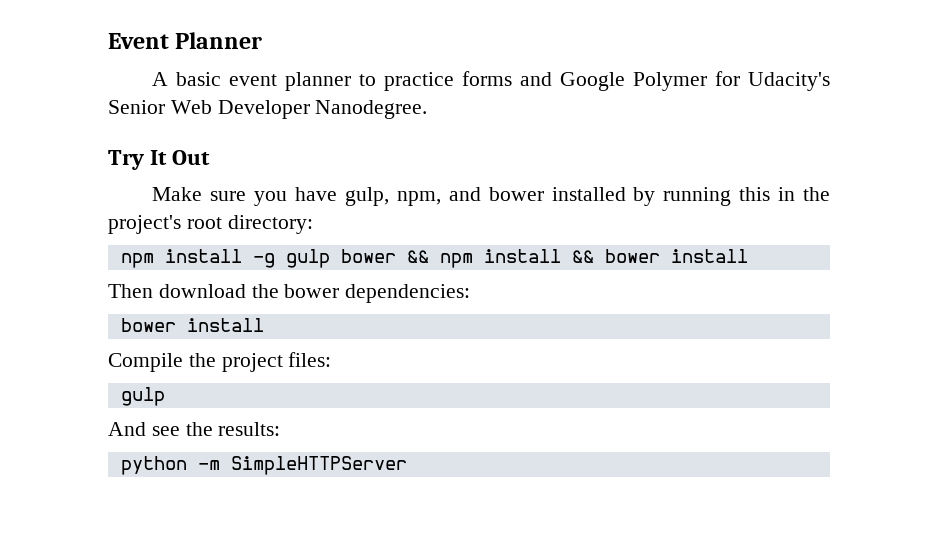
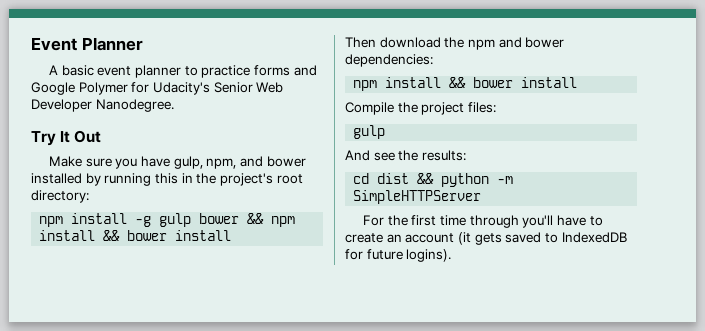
- Then download the bower dependencies:
- bower install
+ Then download the npm and bower dependencies:
+ npm install && bower install
- python -m SimpleHTTPServer
+ cd dist && python -m SimpleHTTPServer
+ For the first time through you'll have to create an account (it gets saved to IndexedDB for future logins).

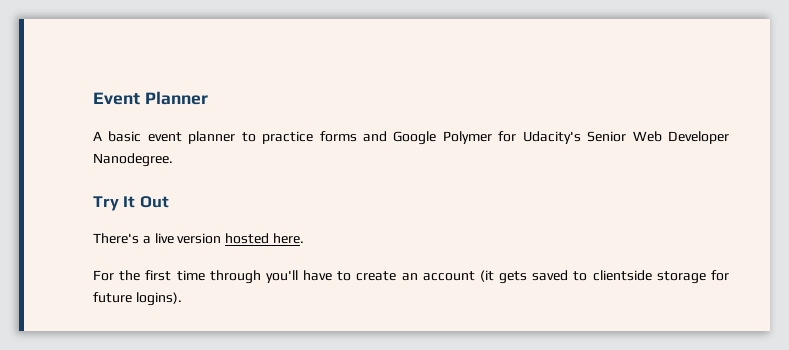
- Make sure you have gulp, npm, and bower installed by running this in the project's root directory:
- npm install -g gulp bower && npm install && bower install
- Then download the npm and bower dependencies:
- npm install && bower install
- Compile the project files:
- gulp
- And see the results:
- cd dist && python -m SimpleHTTPServer
+ There's a live version hosted here.
- For the first time through you'll have to create an account (it gets saved to IndexedDB for future logins).
+ For the first time through you'll have to create an account (it gets saved to clientside storage for future logins).

